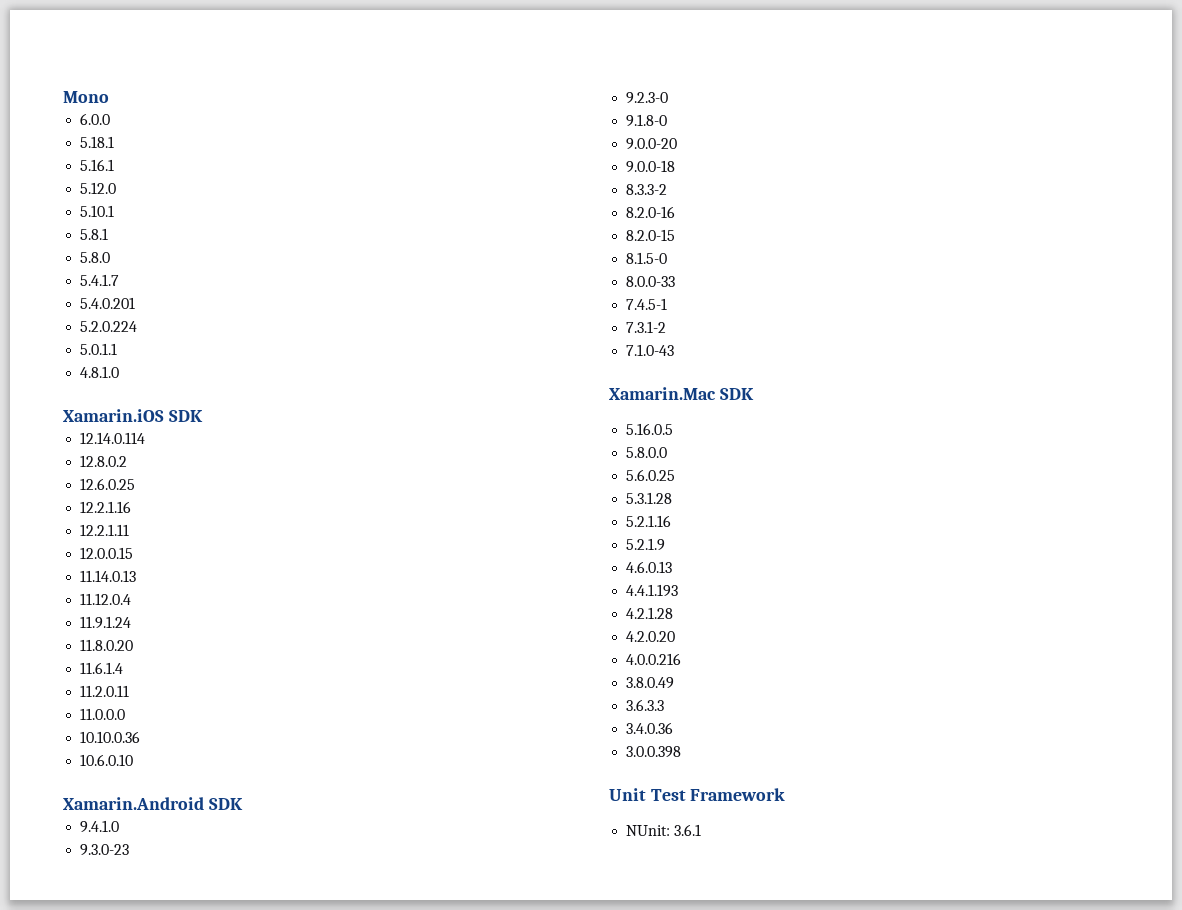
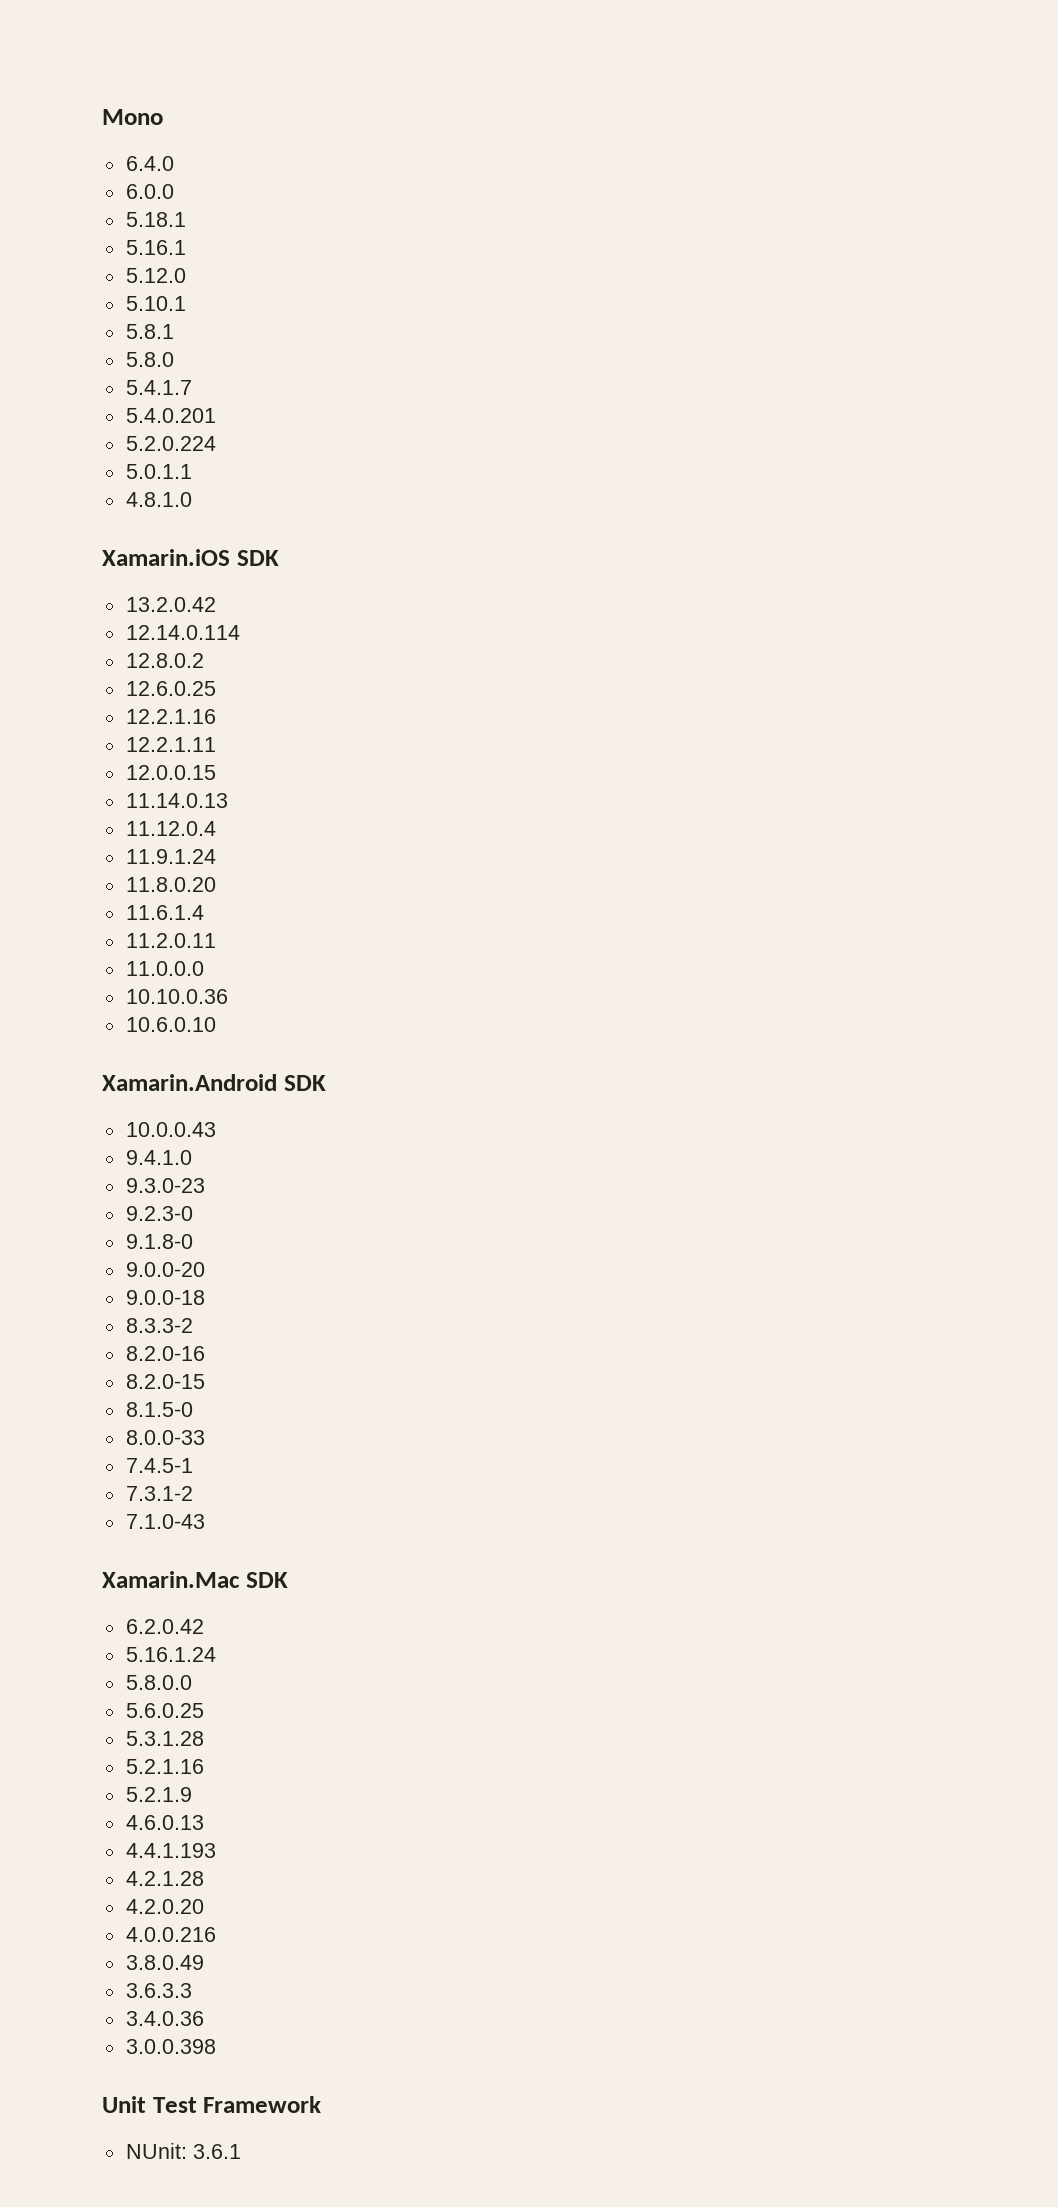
+ 6.4.0
+ 13.2.0.42
+ 10.0.0.43
- 5.16.0.5
+ 6.2.0.42
+ 5.16.1.24

